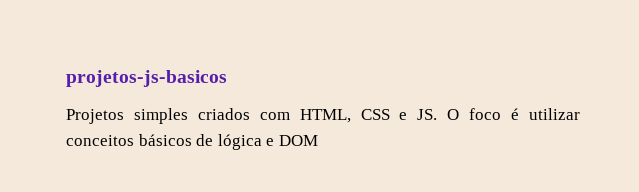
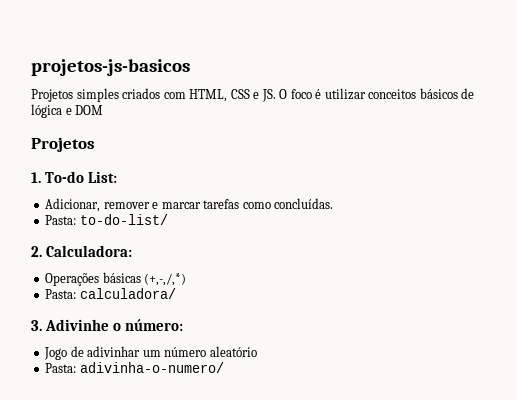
  Projetos simples criados com HTML, CSS e JS. O foco é utilizar conceitos básicos de lógica e DOM
+ Projetos
+ 1. To-do List:
+ Adicionar, remover e marcar tarefas como concluídas.
+ Pasta: to-do-list/
+ 2. Calculadora:
+ Operações básicas (+,-,/,*)
+ Pasta: calculadora/
+ 3. Adivinhe o número:
+ Jogo de adivinhar um número aleatório
+ Pasta: adivinha-o-numero/

